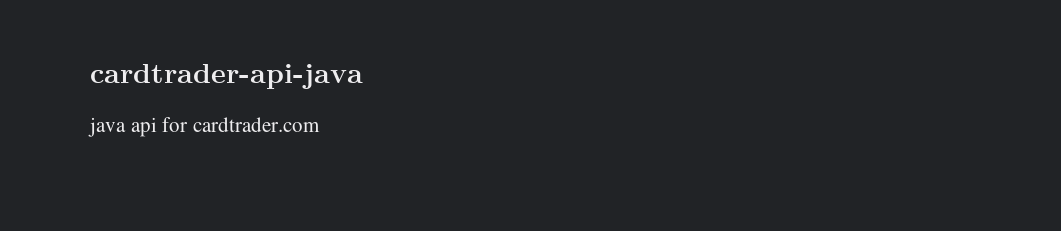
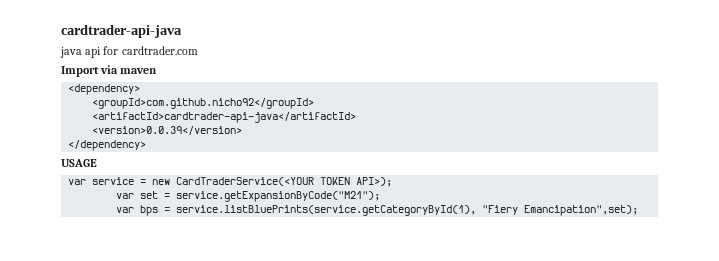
+ Import via maven
+ <dependency>
+ <groupId>com.github.nicho92</groupId>
+ <artifactId>cardtrader-api-java</artifactId>
+ <version>0.0.39</version>
+ </dependency>
+ USAGE
+ var service = new CardTraderService(<YOUR TOKEN API>);
+ var set = service.getExpansionByCode("M21");
+ var bps = service.listBluePrints(service.getCategoryById(1), "Fiery Emancipation",set);

